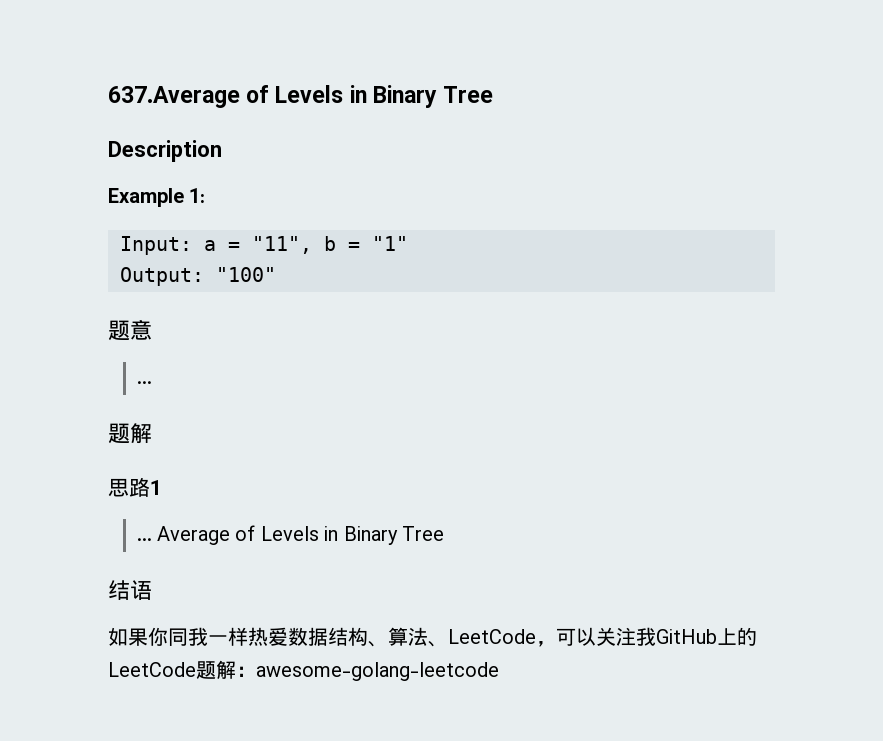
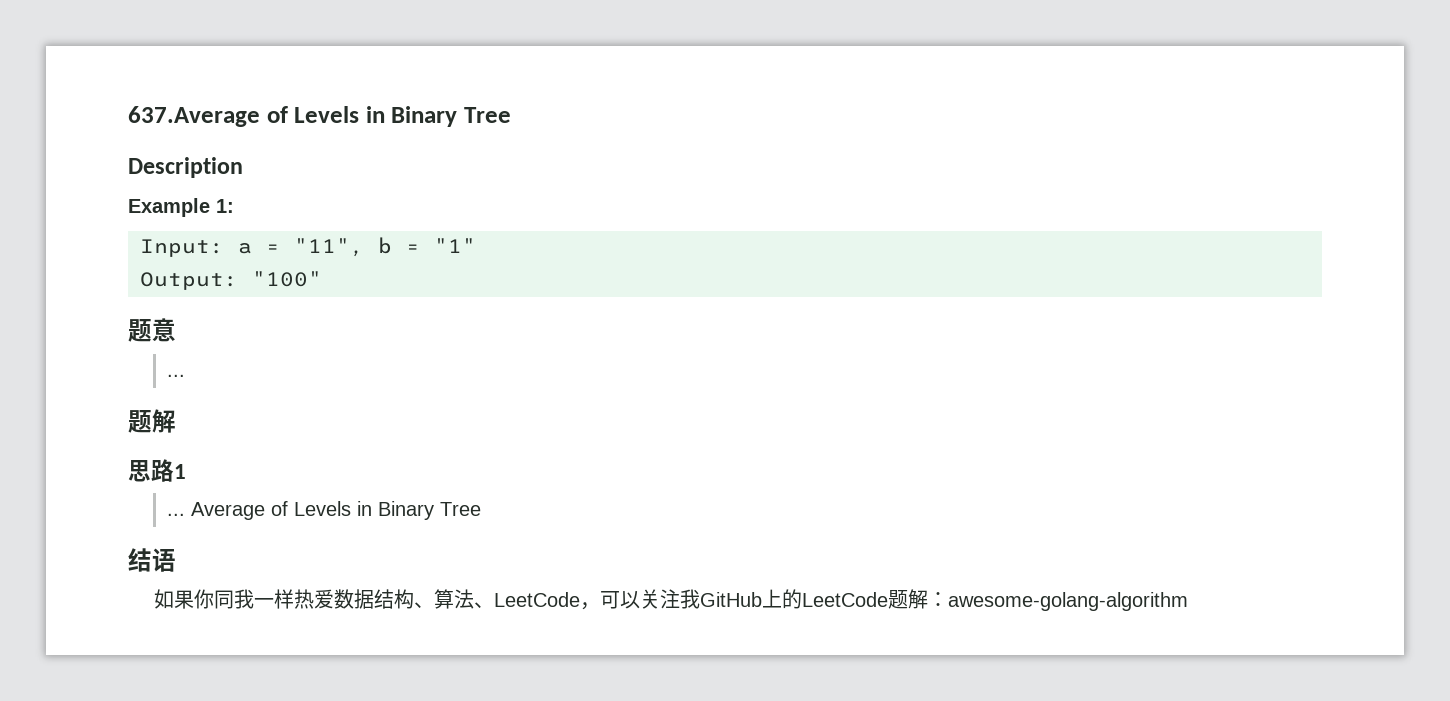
- 如果你同我一样热爱数据结构、算法、LeetCode，可以关注我GitHub上的LeetCode题解：awesome-golang-leetcode
+ 如果你同我一样热爱数据结构、算法、LeetCode，可以关注我GitHub上的LeetCode题解：awesome-golang-algorithm

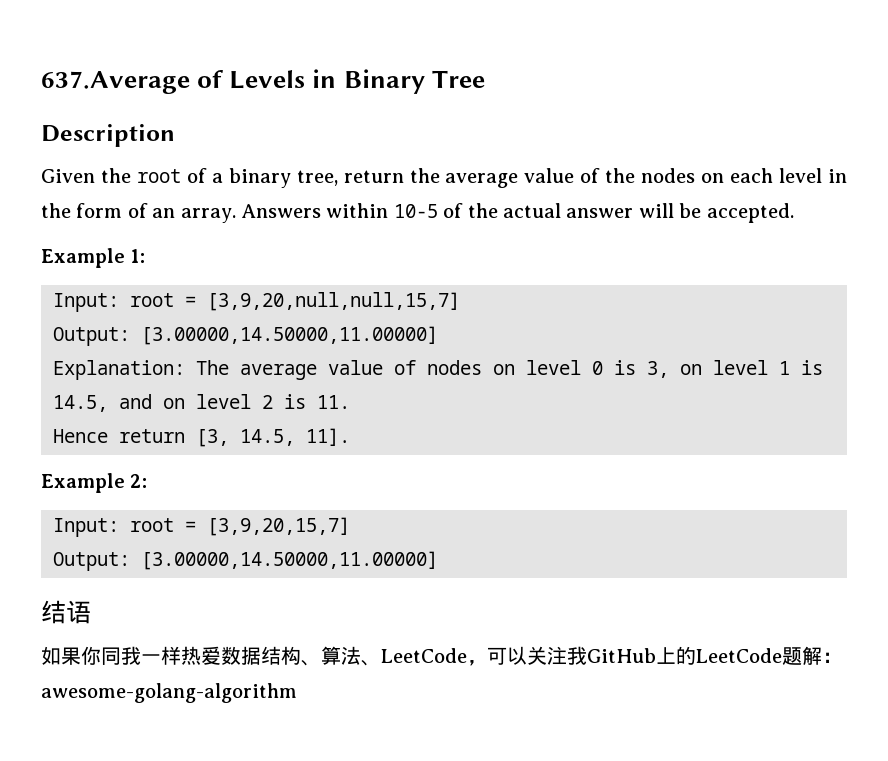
+ Given the root of a binary tree, return the average value of the nodes on each level in the form of an array. Answers within 10-5 of the actual answer will be accepted.
  Example 1:
- Input: a = "11", b = "1"
- Output: "100"
- 题意
- ...
- 题解
- 思路1
- ... Average of Levels in Binary Tree
+ Input: root = [3,9,20,null,null,15,7]
+ Output: [3.00000,14.50000,11.00000]
+ Explanation: The average value of nodes on level 0 is 3, on level 1 is 14.5, and on level 2 is 11.
+ Hence return [3, 14.5, 11].
+ Example 2:
+ Input: root = [3,9,20,15,7]
+ Output: [3.00000,14.50000,11.00000]

